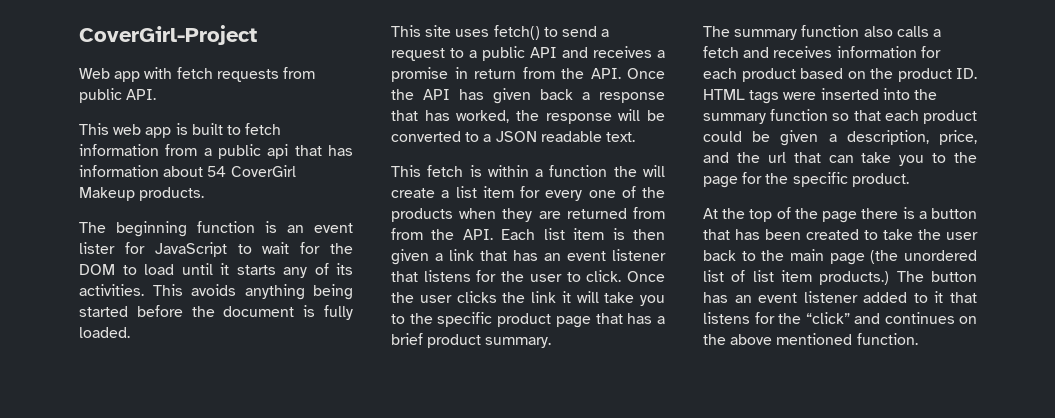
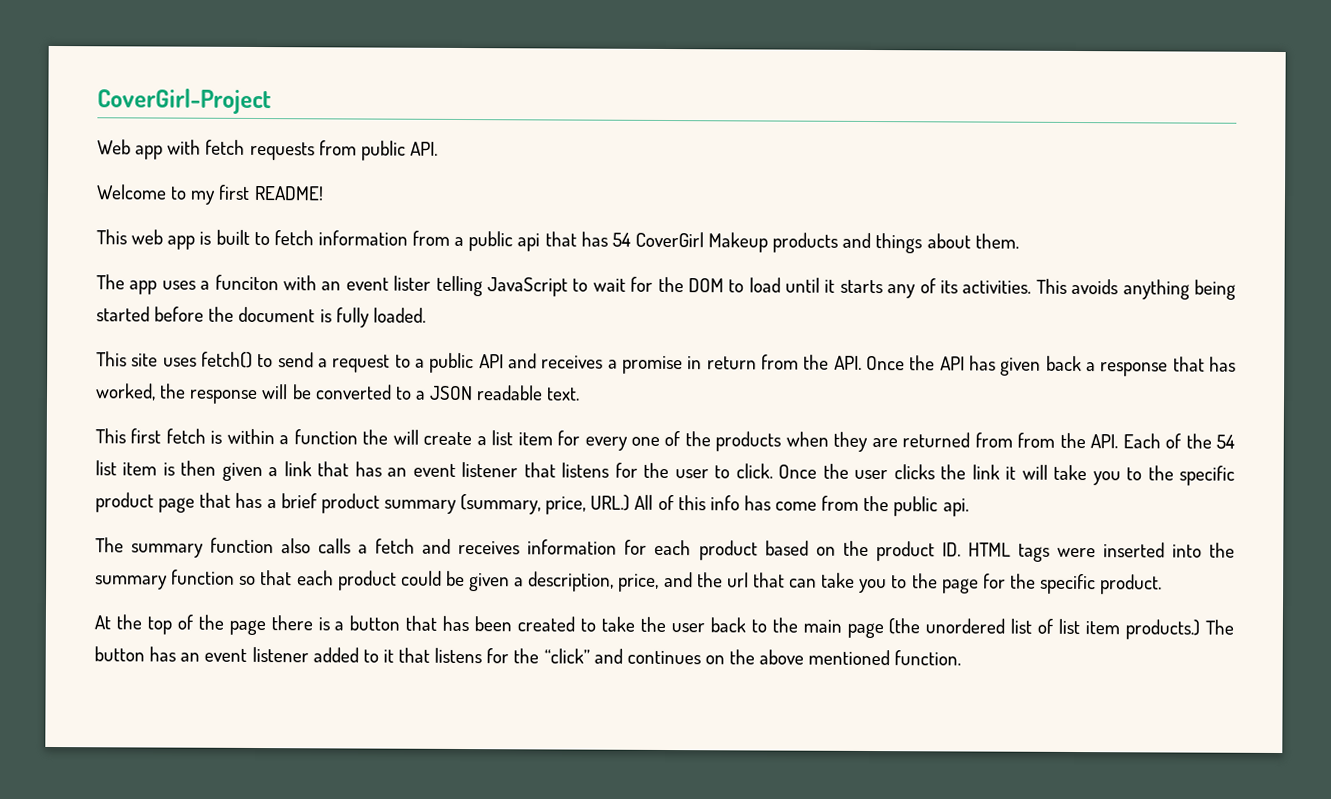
+ Welcome to my first README!
- This web app is built to fetch information from a public api that has information about 54 CoverGirl Makeup products.
- The beginning function is an event lister for JavaScript to wait for the DOM to load until it starts any of its activities.
+ This web app is built to fetch information from a public api that has 54 CoverGirl Makeup products and things about them.
+ The app uses a funciton with an event lister telling JavaScript to wait for the DOM to load until it starts any of its activities.
- This fetch is within a function the will create a list item for every one of the products when they are returned from from the API. Each list item is then given a link that has an event listener that listens for the user to click.
+ This first fetch is within a function the will create a list item for every one of the products when they are returned from from the API. Each of the 54 list item is then given a link that has an event listener that listens for the user to click.
- Once the user clicks the link it will take you to the specific product page that has a brief product summary.
+ Once the user clicks the link it will take you to the specific product page that has a brief product summary (summary, price, URL.) All of this info has come from the public api.

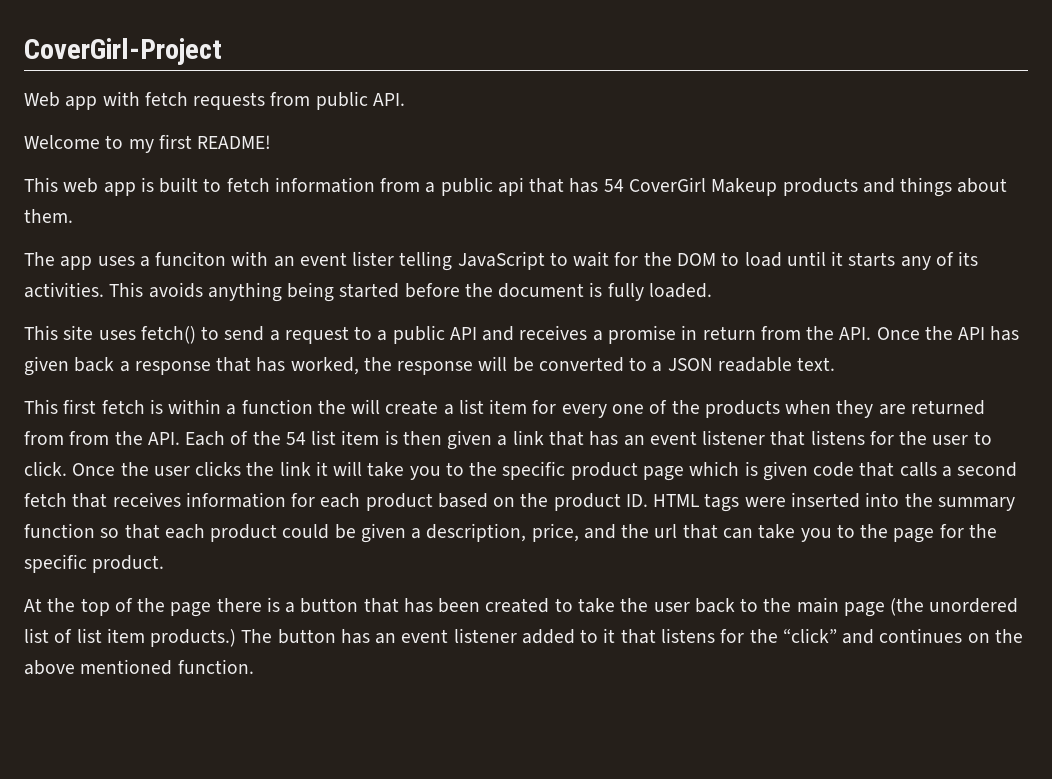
- Once the user clicks the link it will take you to the specific product page that has a brief product summary (summary, price, URL.) All of this info has come from the public api.
- The summary function also calls a fetch and receives information for each product based on the product ID. HTML tags were inserted into the summary function so that each product could be given a description, price, and the url that can take you to the page for the specific product.
+ Once the user clicks the link it will take you to the specific product page which is given code that calls a second fetch that receives information for each product based on the product ID. HTML tags were inserted into the summary function so that each product could be given a description, price, and the url that can take you to the page for the specific product.

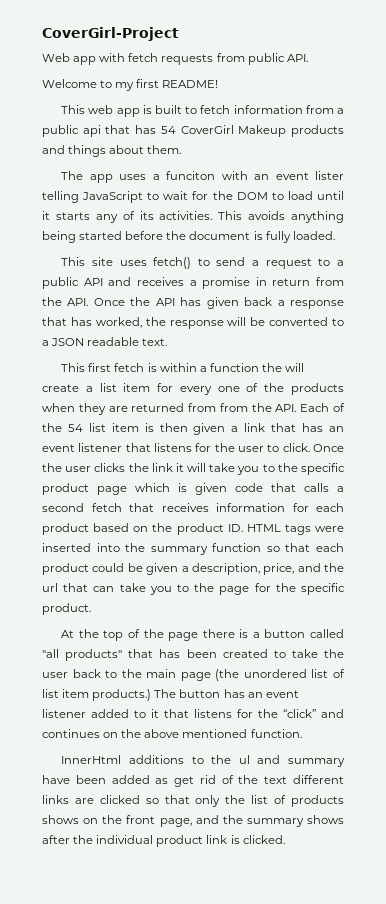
- At the top of the page there is a button that has been created to take the user back to the main page (the unordered list of list item products.)
+ At the top of the page there is a button called "all products" that has been created to take the user back to the main page (the unordered list of list item products.)
+ InnerHtml additions to the ul and summary have been added as get rid of the text different links are clicked so that only the list of products shows on the front page, and the summary shows after the individual product link is clicked.

